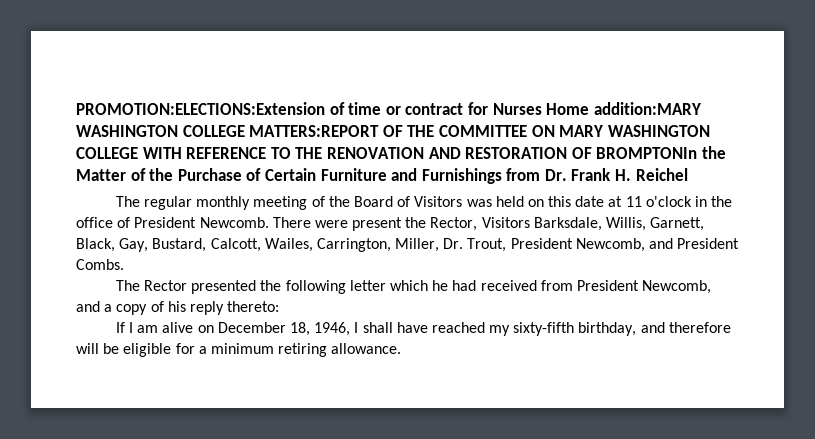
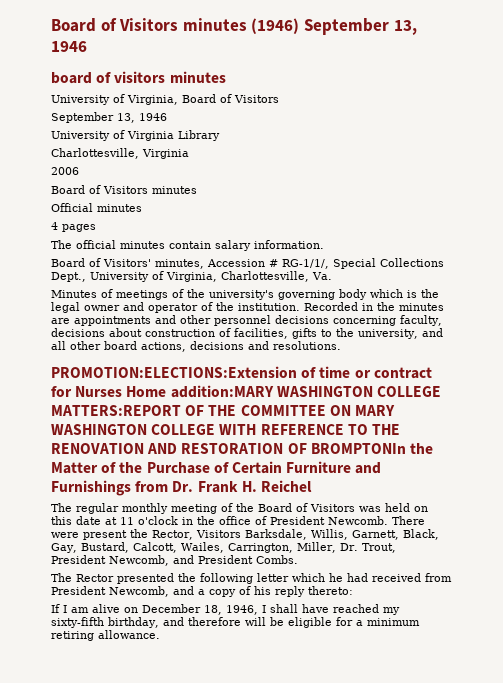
+ Board of Visitors minutes (1946) September 13, 1946
+ board of visitors minutes
+ University of Virginia, Board of Visitors
+ September 13, 1946
+ University of Virginia Library
+ Charlottesville, Virginia
+ 2006
+ Board of Visitors minutes
+ Official minutes
+ 4 pages
+ The official minutes contain salary information.
+ Board of Visitors' minutes, Accession # RG-1/1/, Special Collections Dept., University of Virginia, Charlottesville, Va.
+ Minutes of meetings of the university's governing body which is the legal owner and operator of the institution. Recorded in the minutes are appointments and other personnel decisions concerning faculty, decisions about construction of facilities, gifts to the university, and all other board actions, decisions and resolutions.

